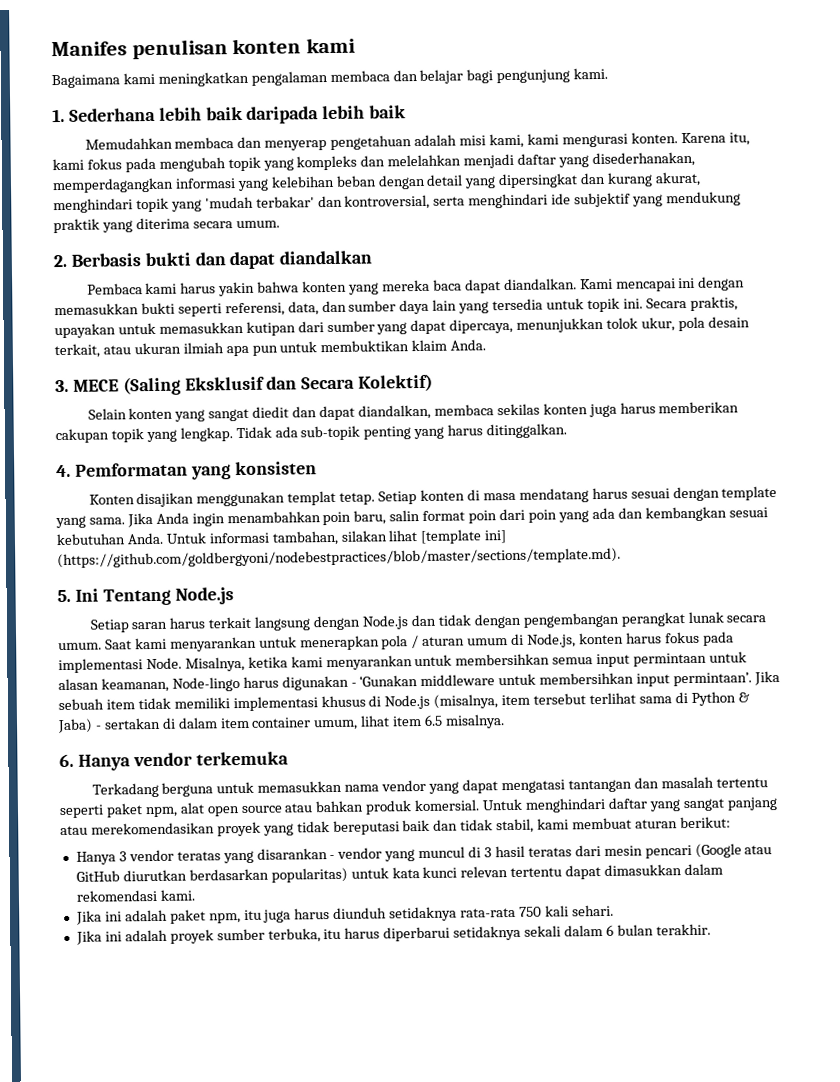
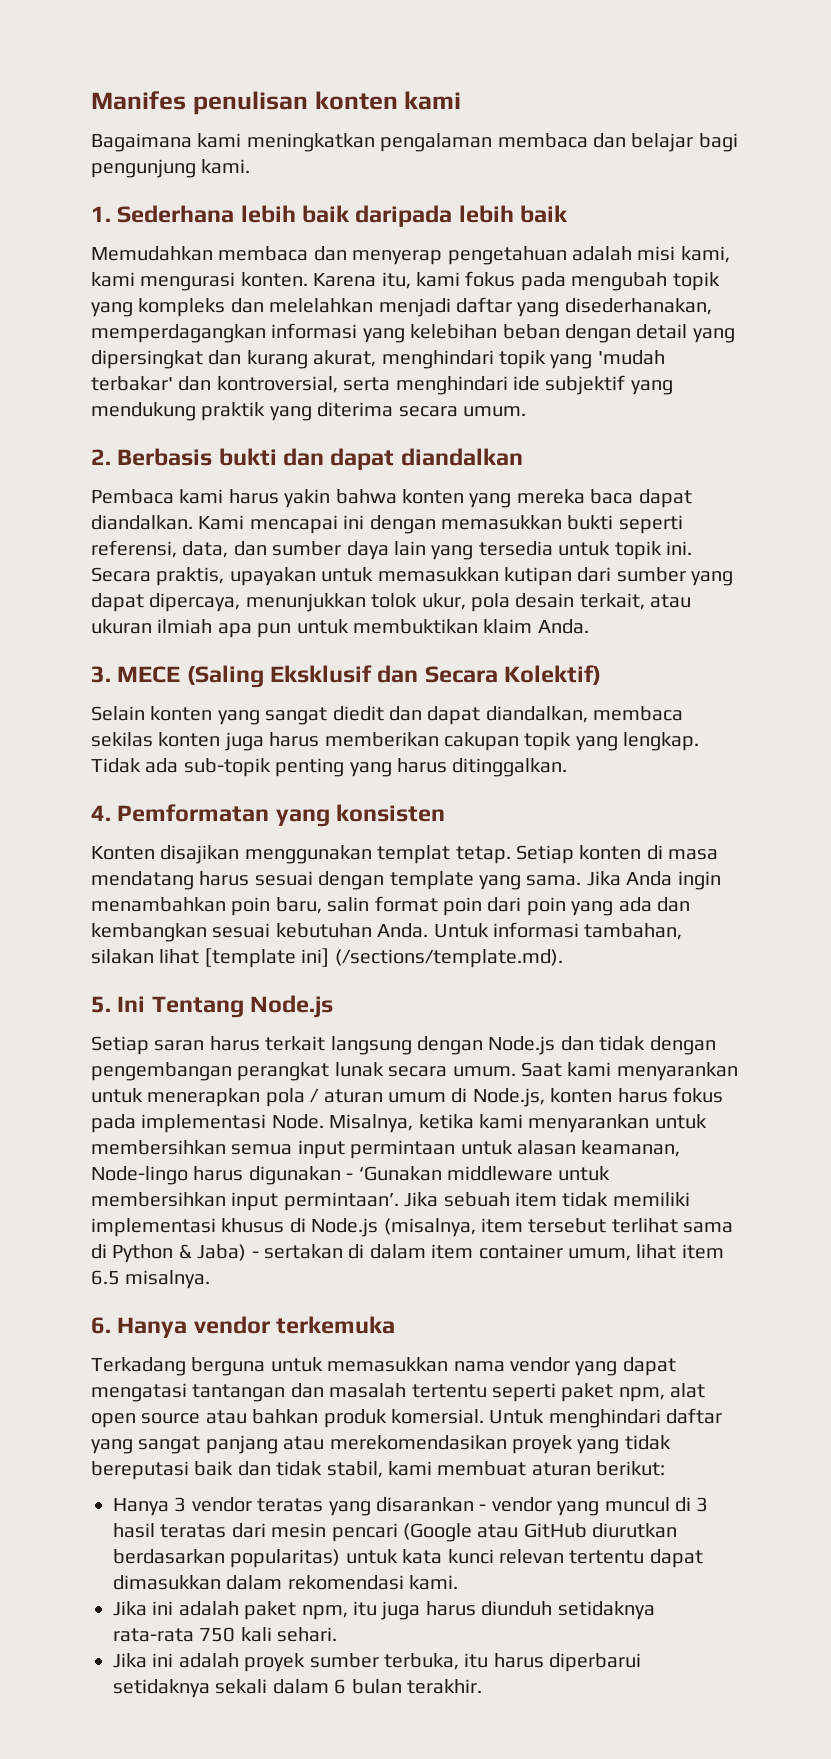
- Untuk informasi tambahan, silakan lihat [template ini] (https://github.com/goldbergyoni/nodebestpractices/blob/master/sections/template.md).
+ Untuk informasi tambahan, silakan lihat [template ini] (/sections/template.md).

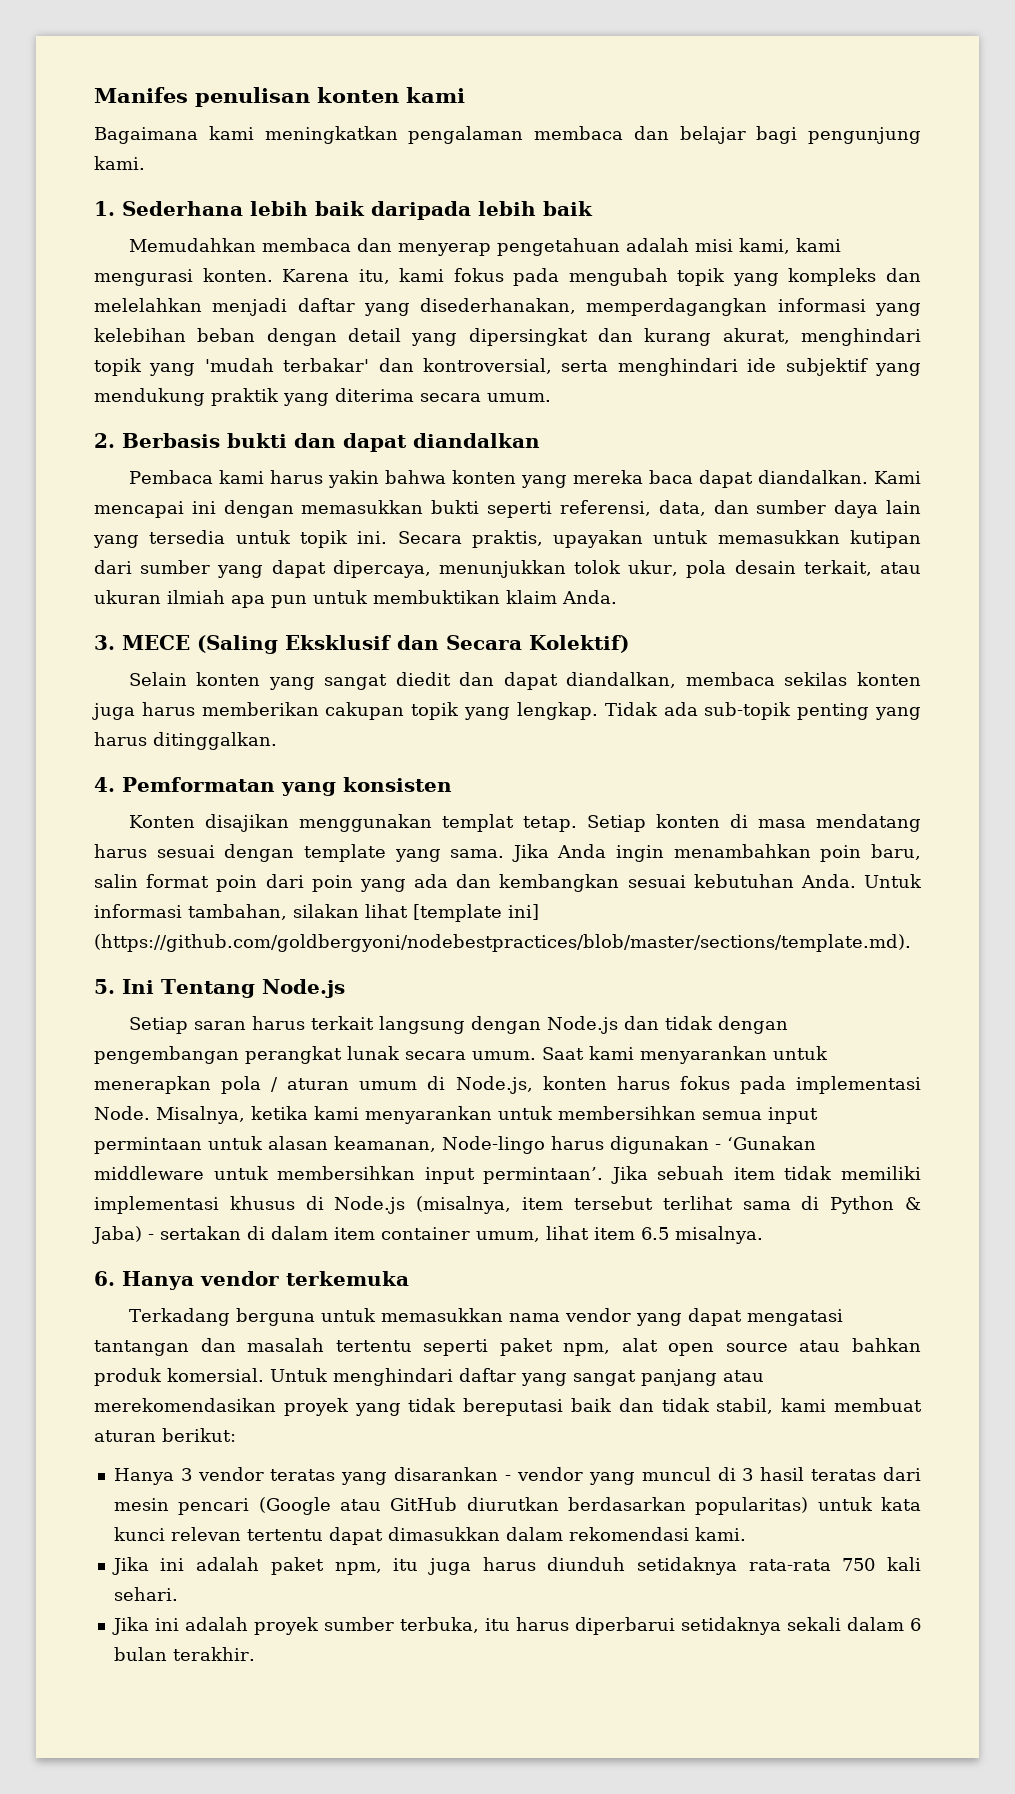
- Untuk informasi tambahan, silakan lihat [template ini] (/sections/template.md).
+ Untuk informasi tambahan, silakan lihat [template ini] (https://github.com/goldbergyoni/nodebestpractices/blob/master/sections/template.md).

